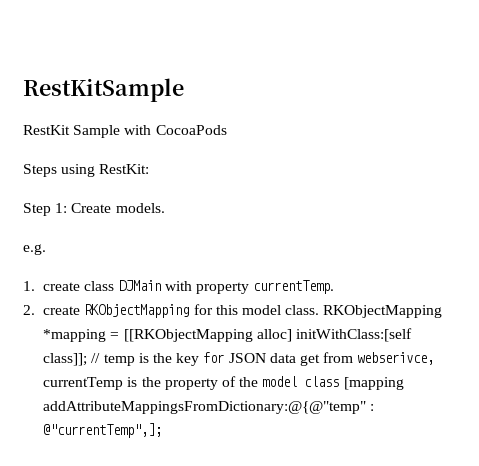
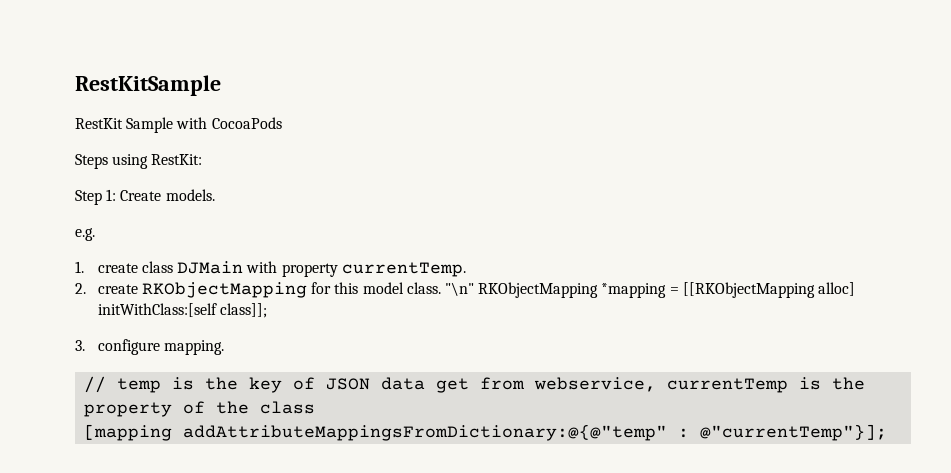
- RKObjectMapping *mapping = [[RKObjectMapping alloc] initWithClass:[self class]]; // temp is the key for JSON data get from webserivce, currentTemp is the property of the model class [mapping addAttributeMappingsFromDictionary:@{@"temp" : @"currentTemp",];
+ "\n" RKObjectMapping *mapping = [[RKObjectMapping alloc] initWithClass:[self class]];
+ 3. configure mapping.
+ // temp is the key of JSON data get from webservice, currentTemp is the property of the class
+ [mapping addAttributeMappingsFromDictionary:@{@"temp" : @"currentTemp"}];

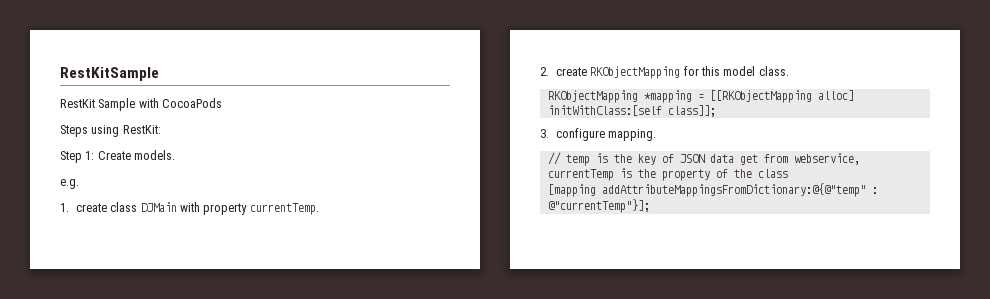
- 2. create RKObjectMapping for this model class. "\n" RKObjectMapping *mapping = [[RKObjectMapping alloc] initWithClass:[self class]];
+ 2. create RKObjectMapping for this model class.
+ RKObjectMapping *mapping = [[RKObjectMapping alloc] initWithClass:[self class]];

